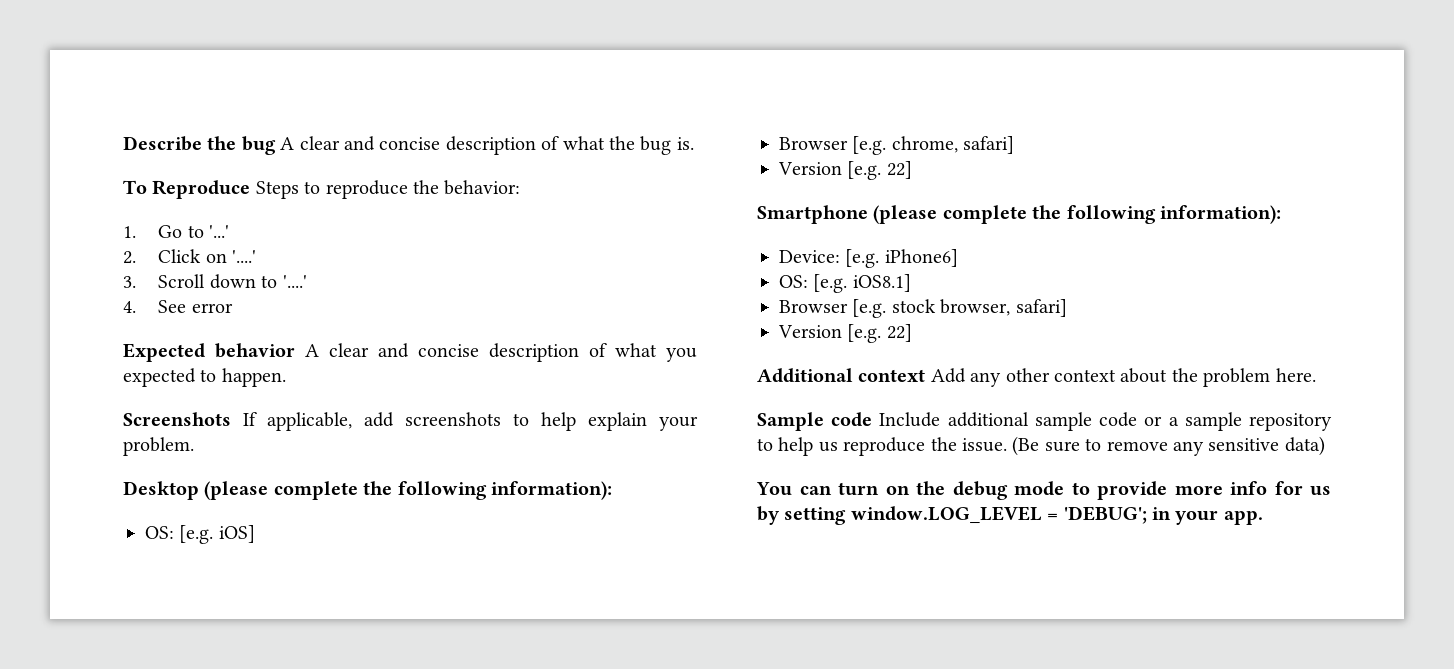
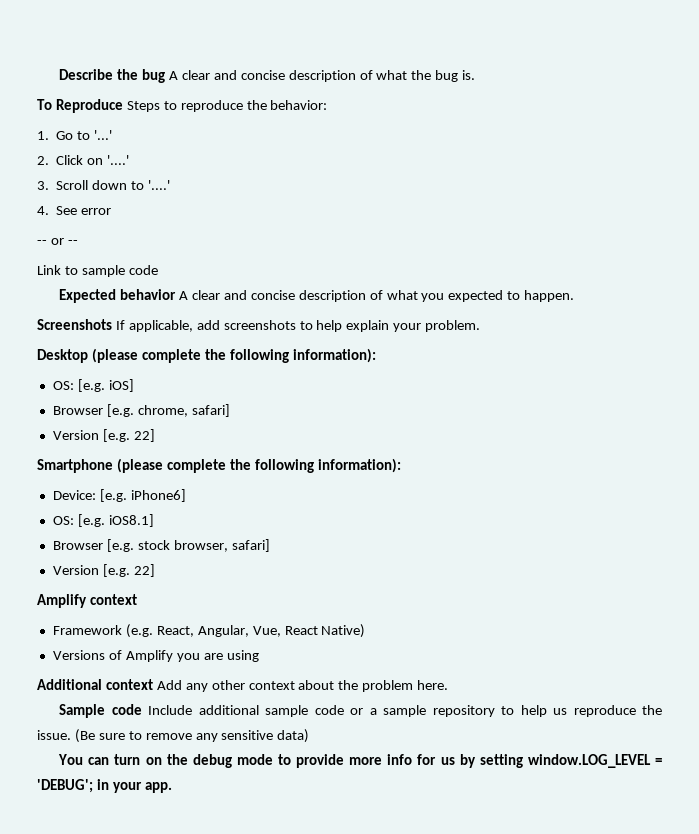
+ -- or --
+ Link to sample code
+ Amplify context
+ Framework (e.g. React, Angular, Vue, React Native)
+ Versions of Amplify you are using

